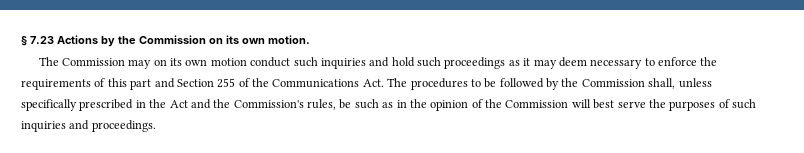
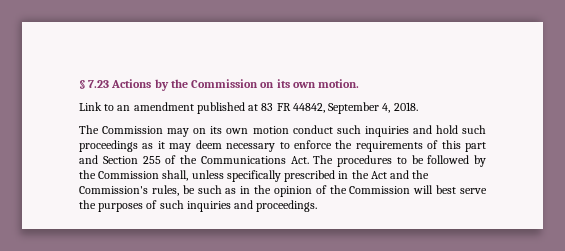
+ Link to an amendment published at 83 FR 44842, September 4, 2018.

